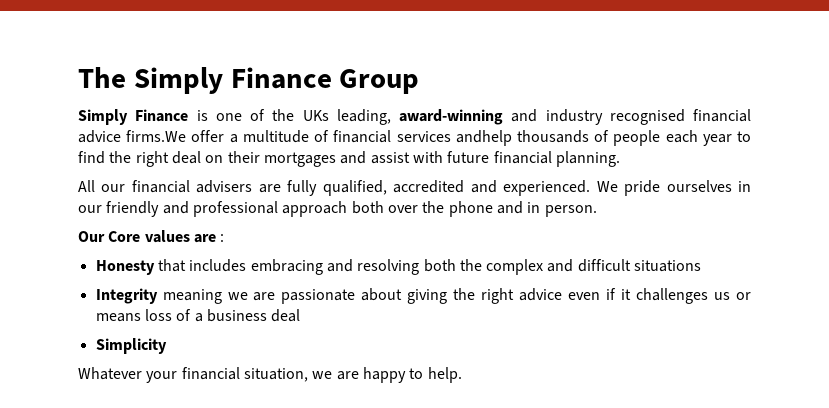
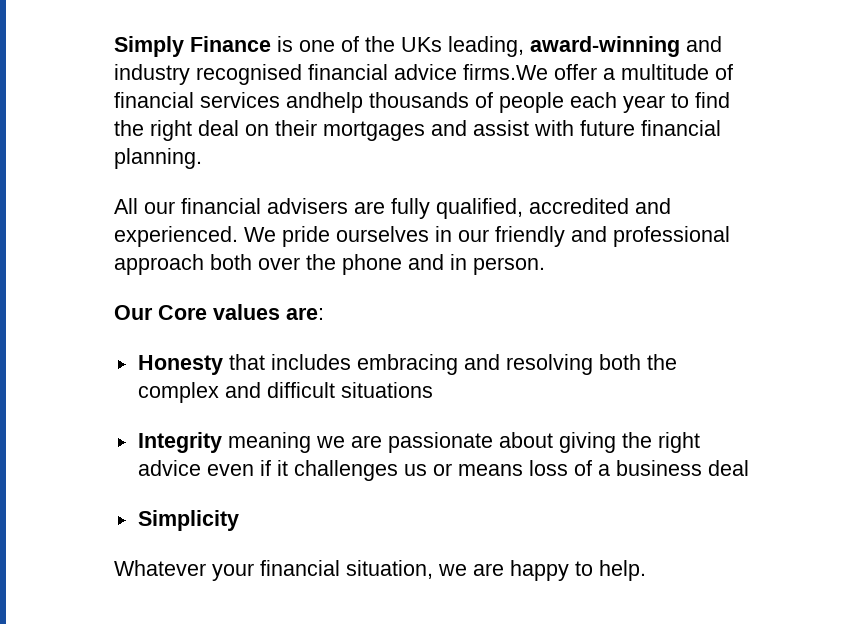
- The Simply Finance Group
- Our Core values are :
+ Our Core values are:

